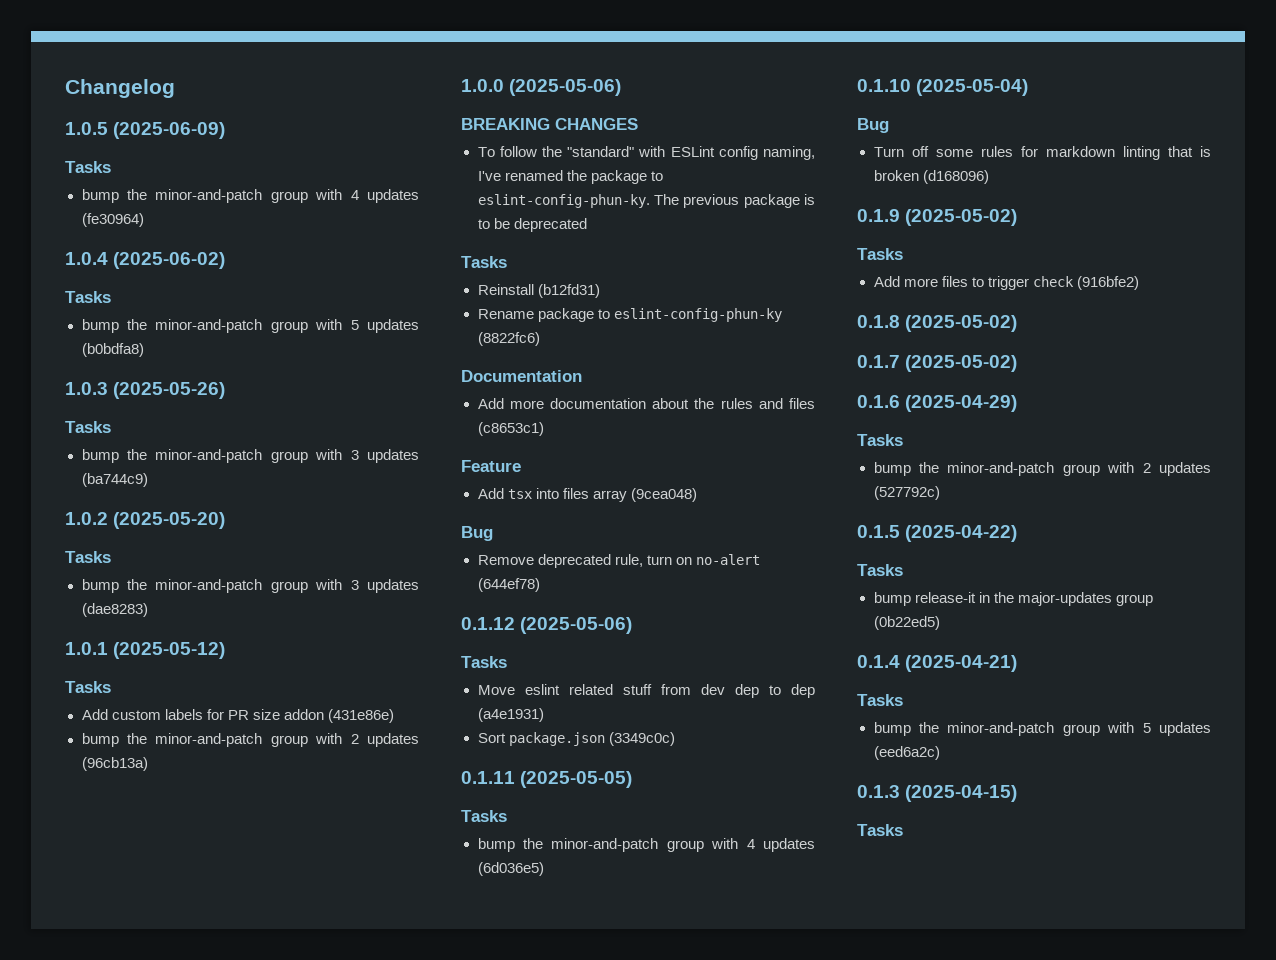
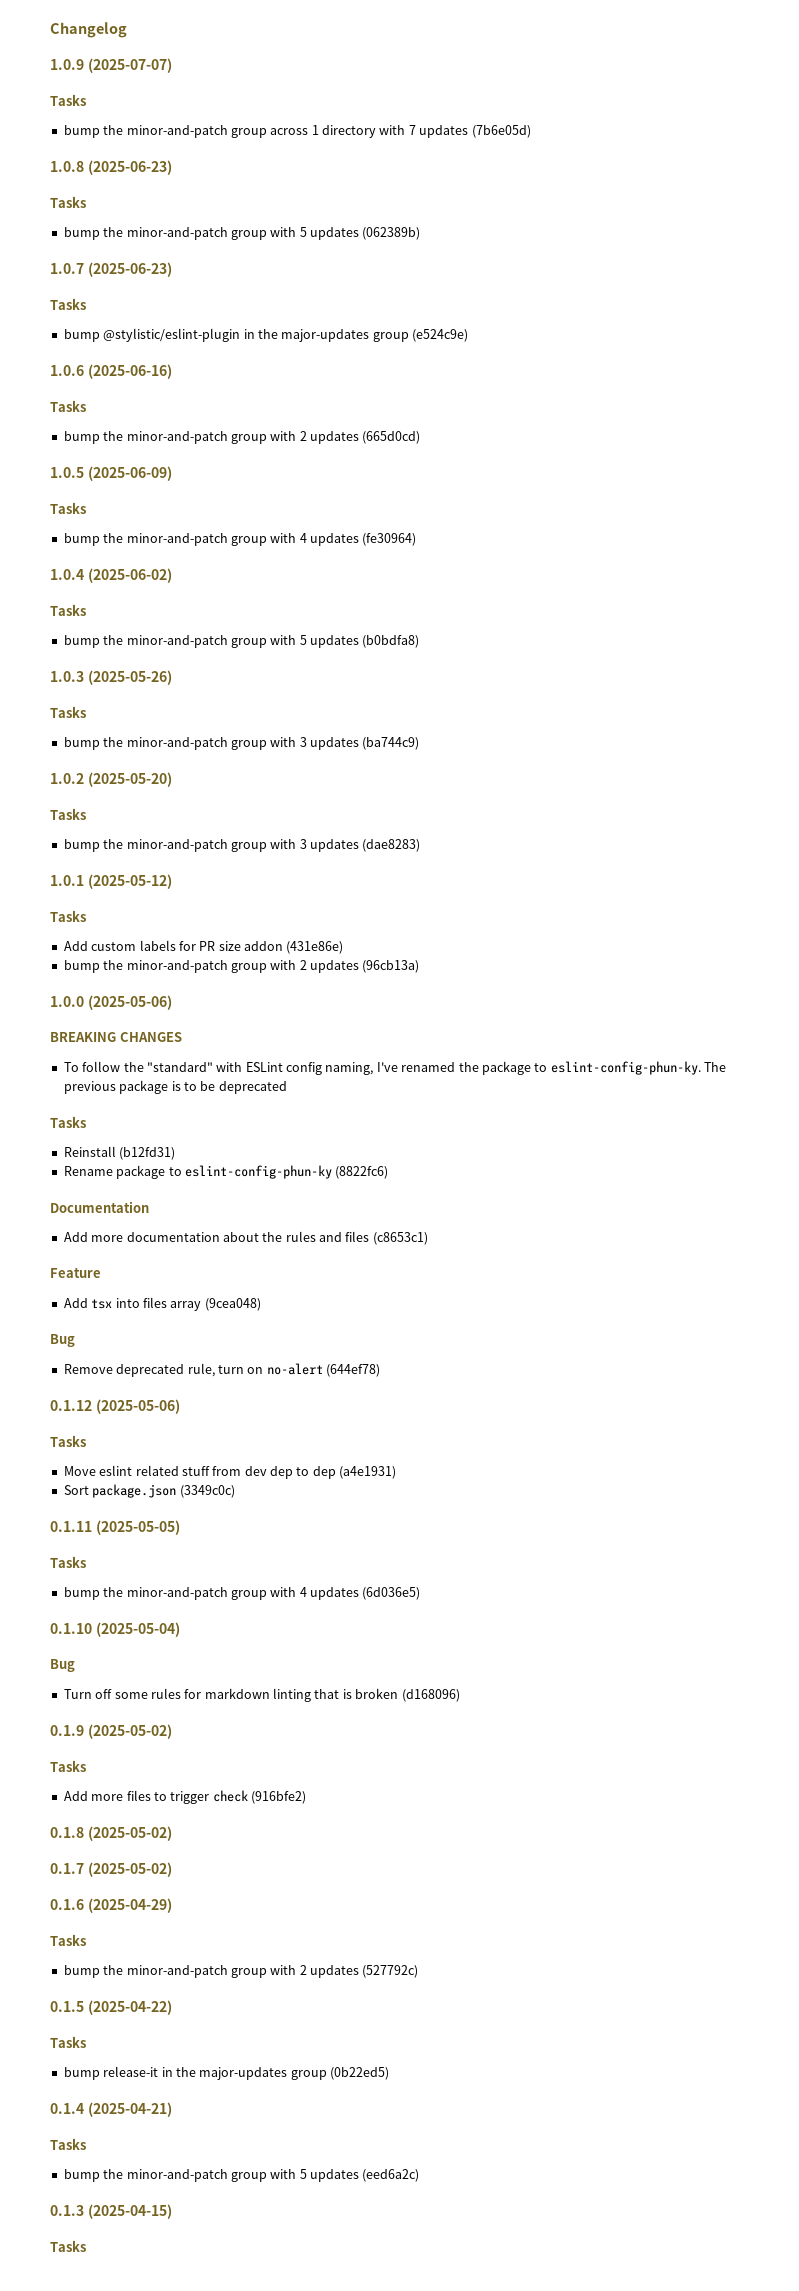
+ 1.0.9 (2025-07-07)
+ Tasks
+ bump the minor-and-patch group across 1 directory with 7 updates (7b6e05d)
+ 1.0.8 (2025-06-23)
+ Tasks
+ bump the minor-and-patch group with 5 updates (062389b)
+ 1.0.7 (2025-06-23)
+ Tasks
+ bump @stylistic/eslint-plugin in the major-updates group (e524c9e)
+ 1.0.6 (2025-06-16)
+ Tasks
+ bump the minor-and-patch group with 2 updates (665d0cd)

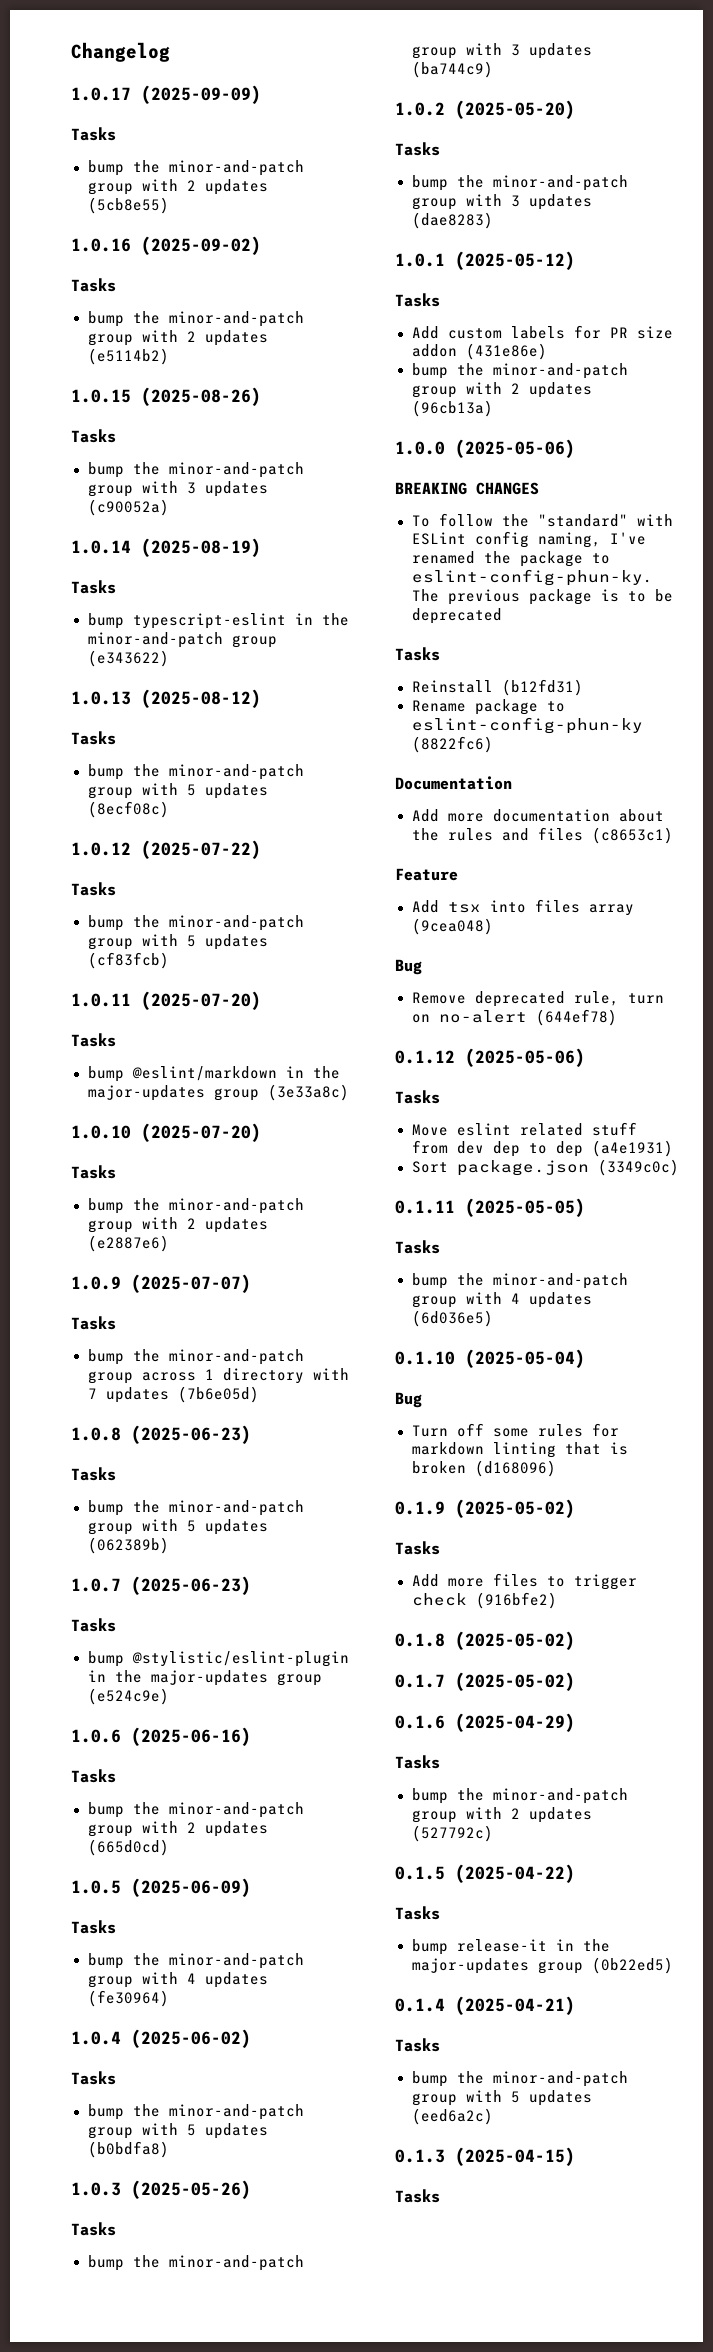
+ 1.0.17 (2025-09-09)
+ Tasks
+ bump the minor-and-patch group with 2 updates (5cb8e55)
+ 1.0.16 (2025-09-02)
+ Tasks
+ bump the minor-and-patch group with 2 updates (e5114b2)
+ 1.0.15 (2025-08-26)
+ Tasks
+ bump the minor-and-patch group with 3 updates (c90052a)
+ 1.0.14 (2025-08-19)
+ Tasks
+ bump typescript-eslint in the minor-and-patch group (e343622)
+ 1.0.13 (2025-08-12)
+ Tasks
+ bump the minor-and-patch group with 5 updates (8ecf08c)
+ 1.0.12 (2025-07-22)
+ Tasks
+ bump the minor-and-patch group with 5 updates (cf83fcb)
+ 1.0.11 (2025-07-20)
+ Tasks
+ bump @eslint/markdown in the major-updates group (3e33a8c)
+ 1.0.10 (2025-07-20)
+ Tasks
+ bump the minor-and-patch group with 2 updates (e2887e6)

